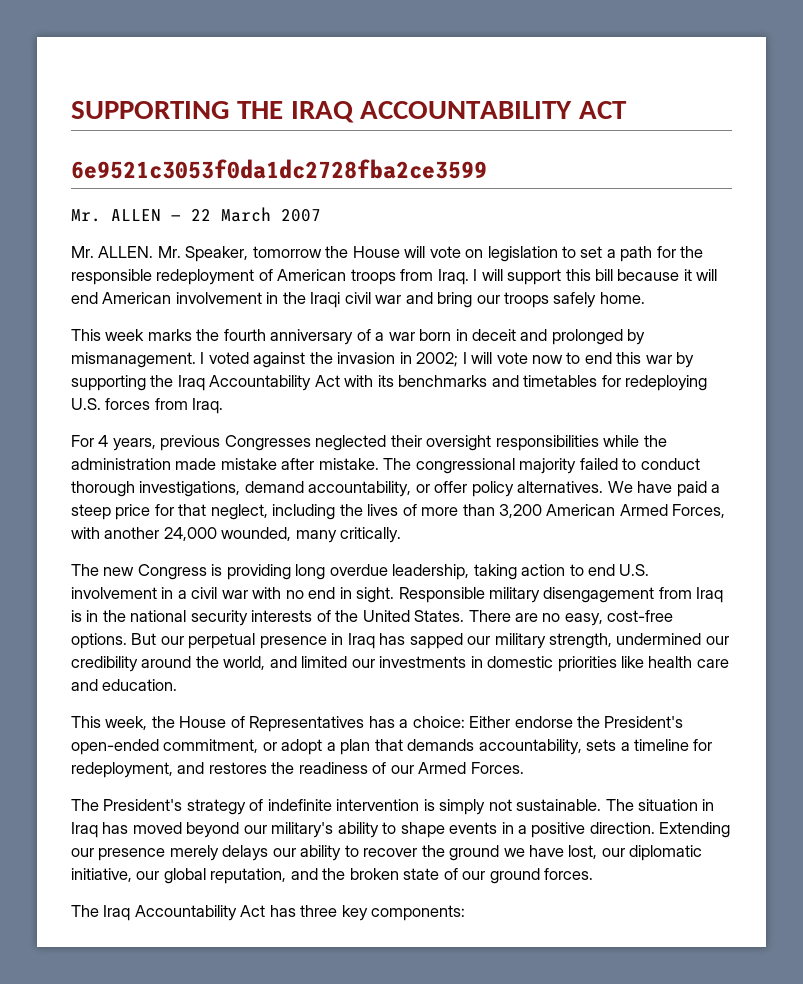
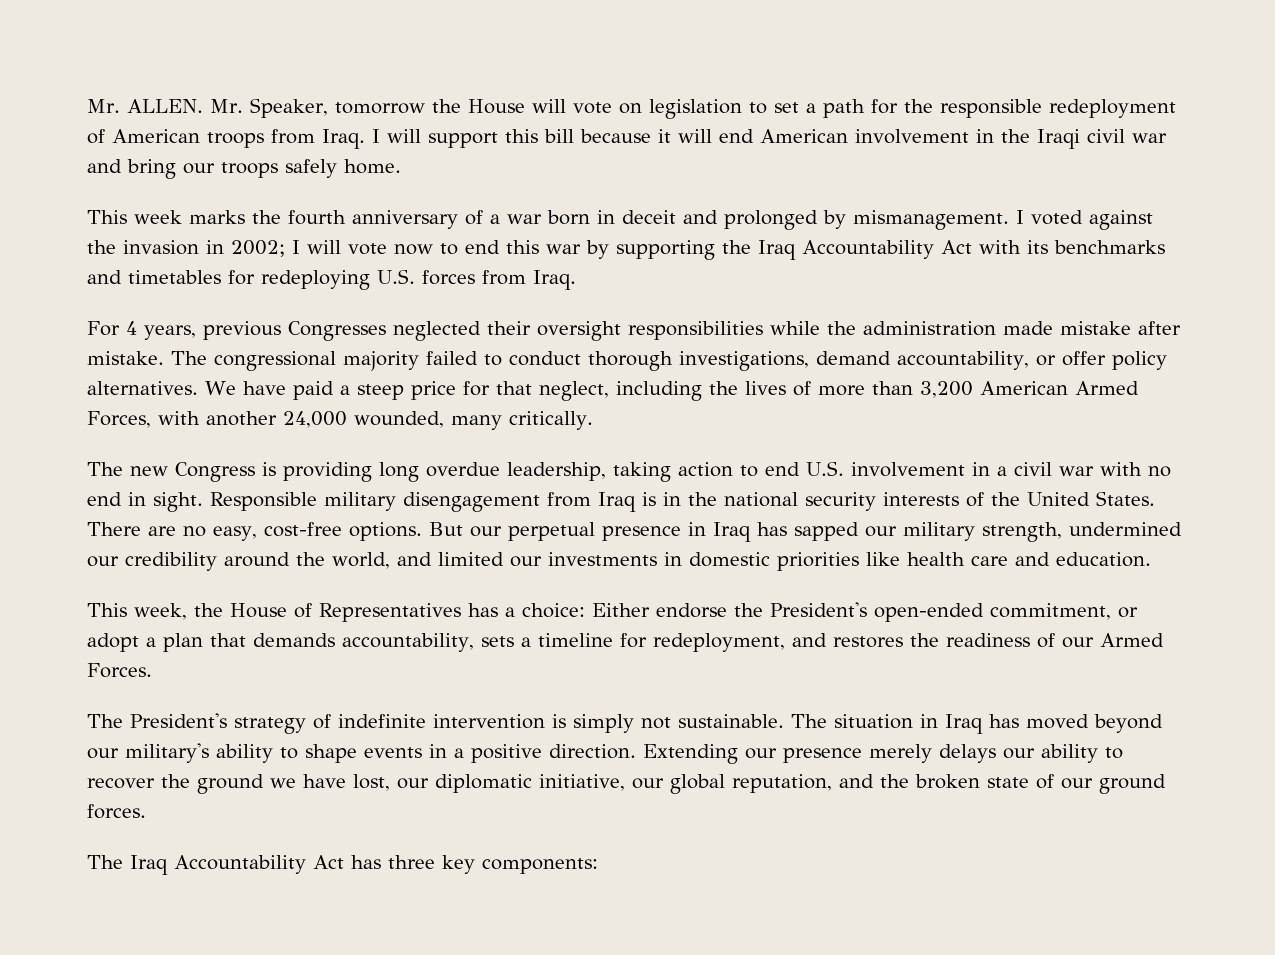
- SUPPORTING THE IRAQ ACCOUNTABILITY ACT
- 6e9521c3053f0da1dc2728fba2ce3599
- Mr. ALLEN — 22 March 2007

